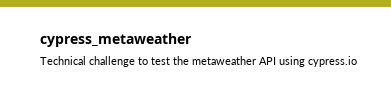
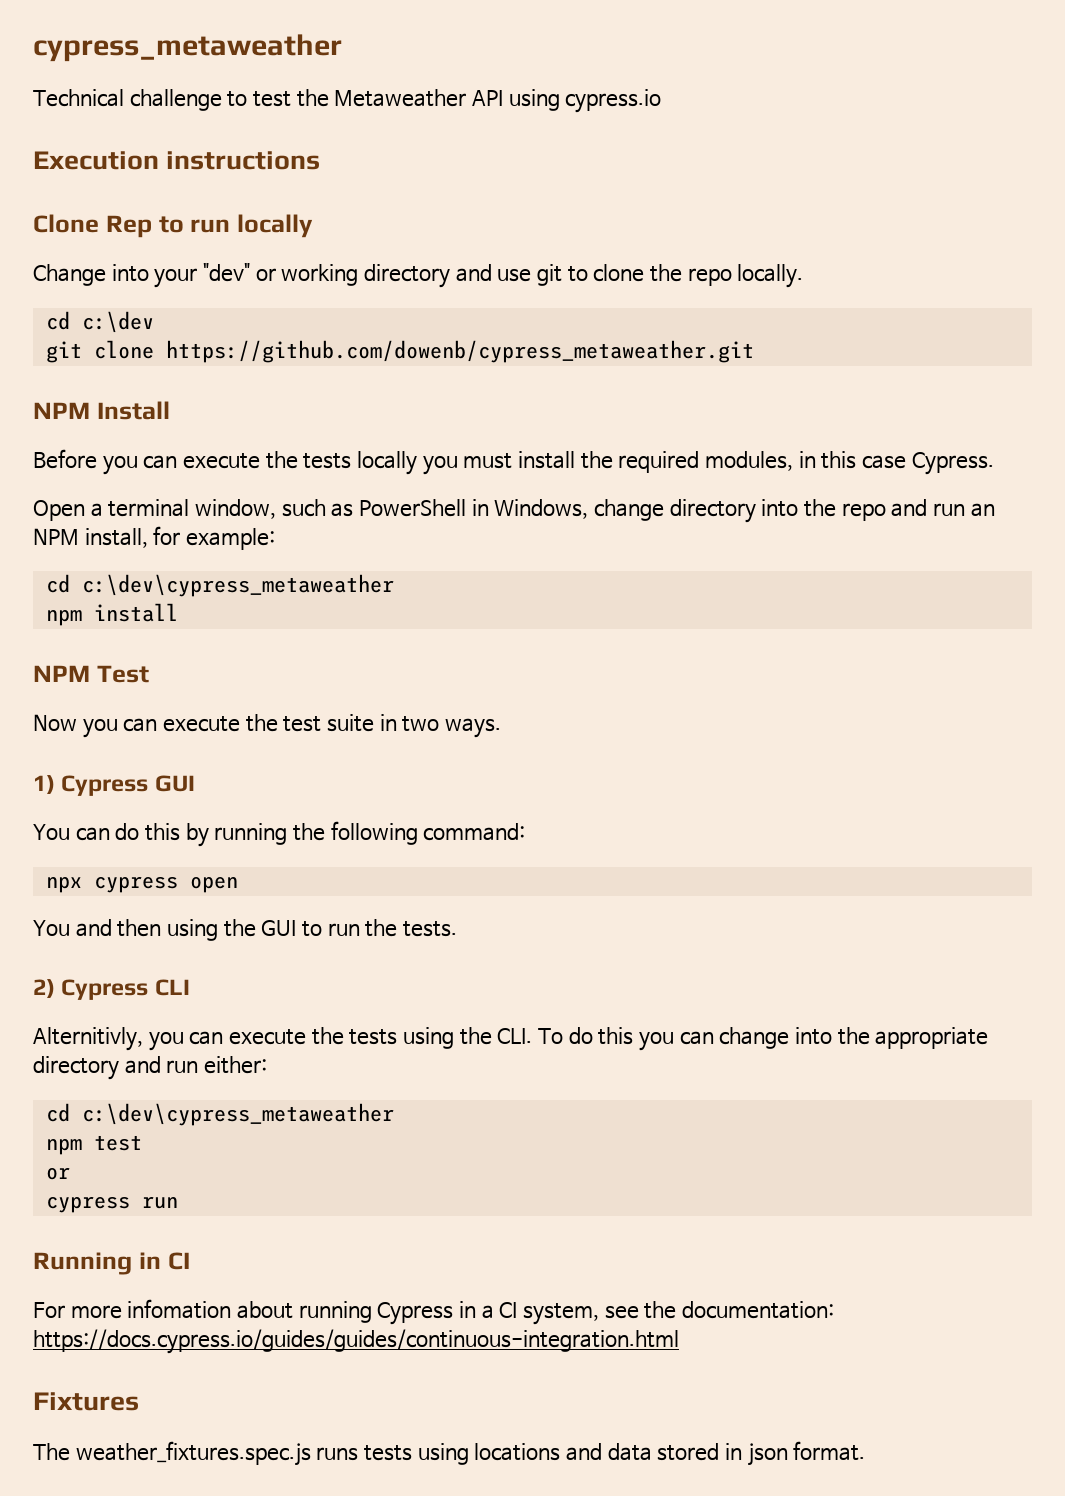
- Technical challenge to test the metaweather API using cypress.io
+ Technical challenge to test the Metaweather API using cypress.io
+ Execution instructions
+ Clone Rep to run locally
+ Change into your "dev" or working directory and use git to clone the repo locally.
+ cd c:\dev
+ git clone https://github.com/dowenb/cypress_metaweather.git
+ NPM Install
+ Before you can execute the tests locally you must install the required modules, in this case Cypress.
+ Open a terminal window, such as PowerShell in Windows, change directory into the repo and run an NPM install, for example:
+ cd c:\dev\cypress_metaweather
+ npm install
+ NPM Test
+ Now you can execute the test suite in two ways.
+ 1) Cypress GUI
+ You can do this by running the following command:
+ npx cypress open
+ You and then using the GUI to run the tests.
+ 2) Cypress CLI
+ Alternitivly, you can execute the tests using the CLI. To do this you can change into the appropriate directory and run either:
+ cd c:\dev\cypress_metaweather
+ npm test
+ or
+ cypress run
+ Running in CI
+ For more infomation about running Cypress in a CI system, see the documentation: https://docs.cypress.io/guides/guides/continuous-integration.html
+ Fixtures
+ The weather_fixtures.spec.js runs tests using locations and data stored in json format.

